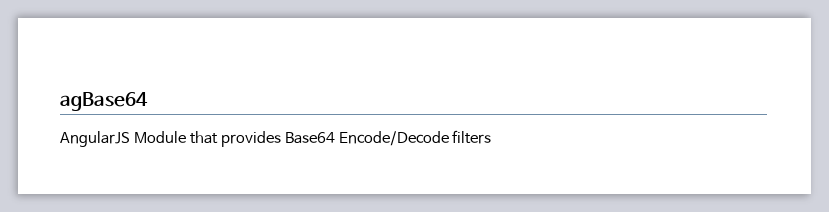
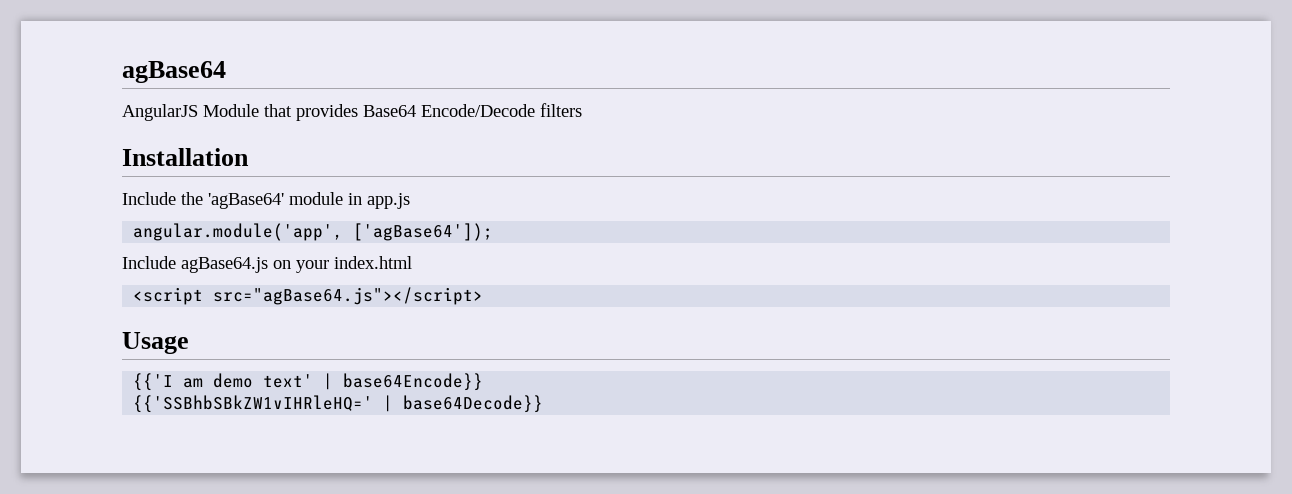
+ Installation
+ Include the 'agBase64' module in app.js
+ angular.module('app', ['agBase64']);
+ Include agBase64.js on your index.html
+ <script src="agBase64.js"></script>
+ Usage
+ {{'I am demo text' | base64Encode}}
+ {{'SSBhbSBkZW1vIHRleHQ=' | base64Decode}}

